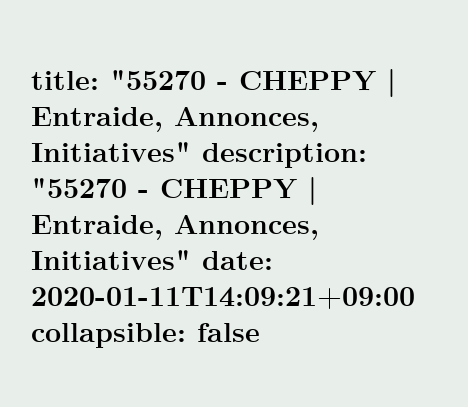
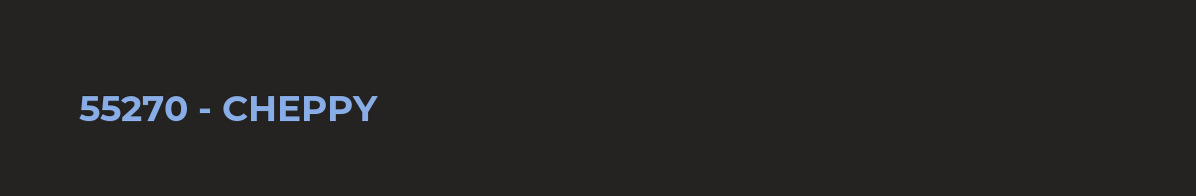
- title: "55270 - CHEPPY | Entraide, Annonces, Initiatives" description: "55270 - CHEPPY | Entraide, Annonces, Initiatives" date: 2020-01-11T14:09:21+09:00 collapsible: false
+ 55270 - CHEPPY

